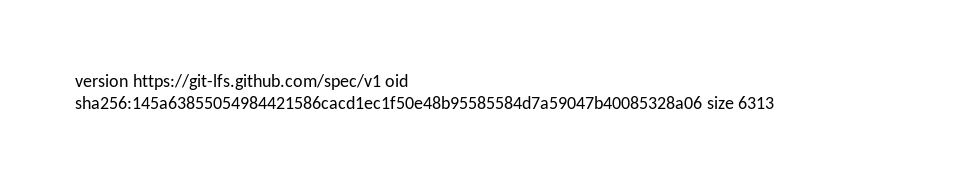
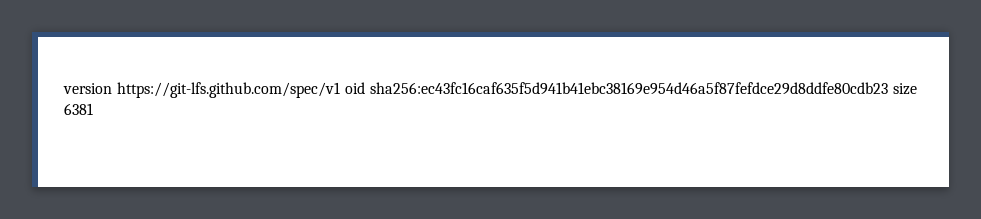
- version https://git-lfs.github.com/spec/v1 oid sha256:145a63855054984421586cacd1ec1f50e48b95585584d7a59047b40085328a06 size 6313
+ version https://git-lfs.github.com/spec/v1 oid sha256:ec43fc16caf635f5d941b41ebc38169e954d46a5f87fefdce29d8ddfe80cdb23 size 6381

